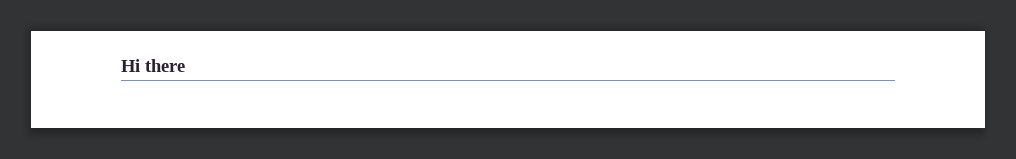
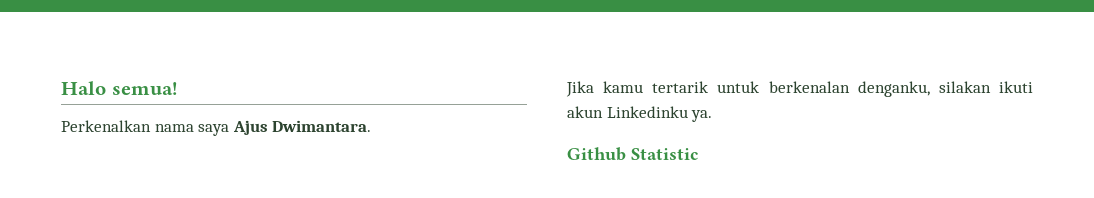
- Hi there
+ Halo semua!
+ Perkenalkan nama saya Ajus Dwimantara.
+ Jika kamu tertarik untuk berkenalan denganku, silakan ikuti akun Linkedinku ya.
+ Github Statistic

